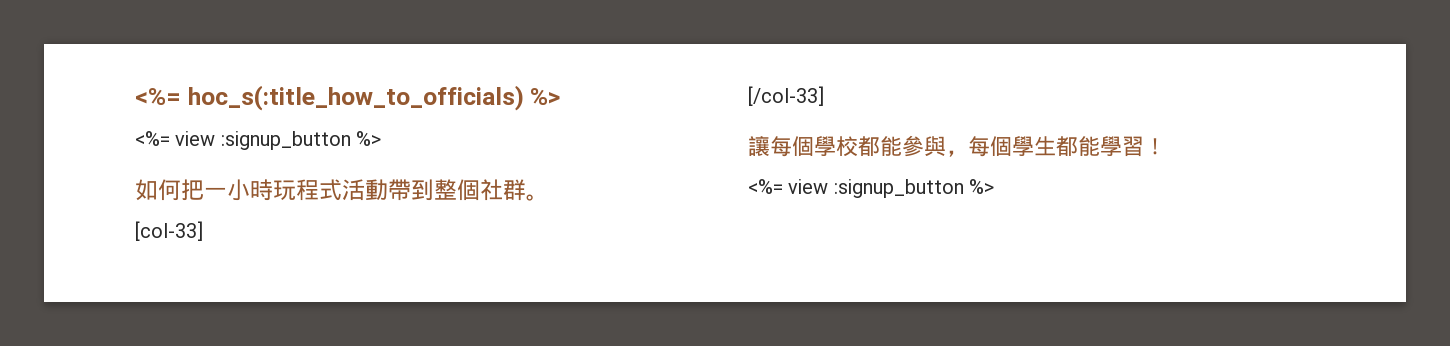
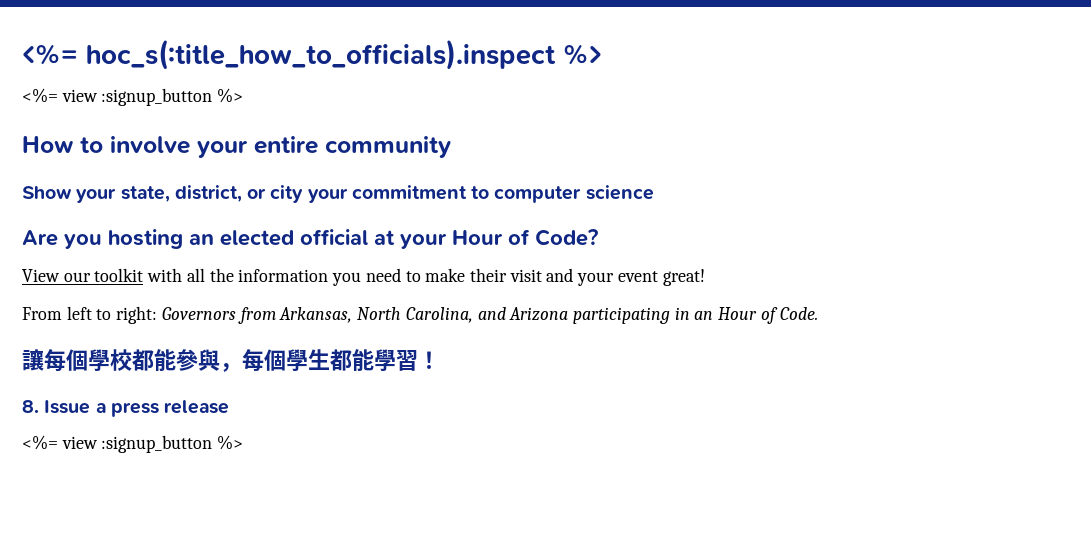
- <%= hoc_s(:title_how_to_officials) %>
+ <%= hoc_s(:title_how_to_officials).inspect %>
- 如何把一小時玩程式活動帶到整個社群。
- [col-33]
- [/col-33]
+ How to involve your entire community
+ Show your state, district, or city your commitment to computer science
+ Are you hosting an elected official at your Hour of Code?
+ View our toolkit with all the information you need to make their visit and your event great!
+ From left to right: Governors from Arkansas, North Carolina, and Arizona participating in an Hour of Code.
+ 8. Issue a press release

